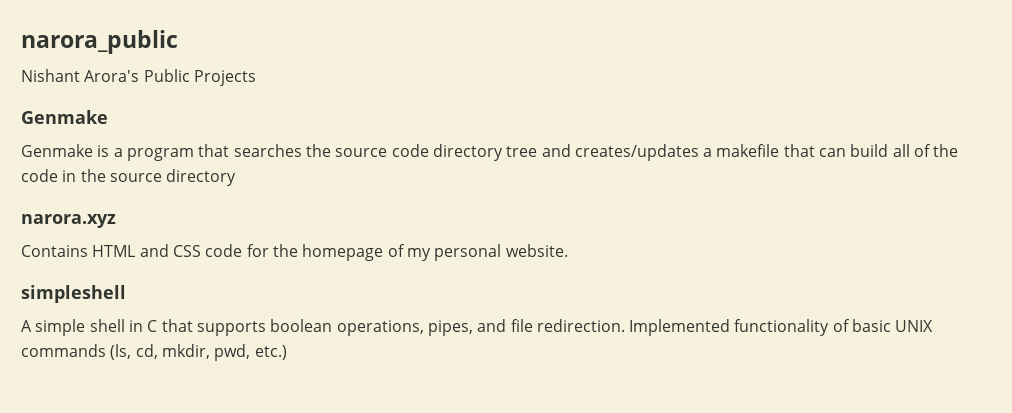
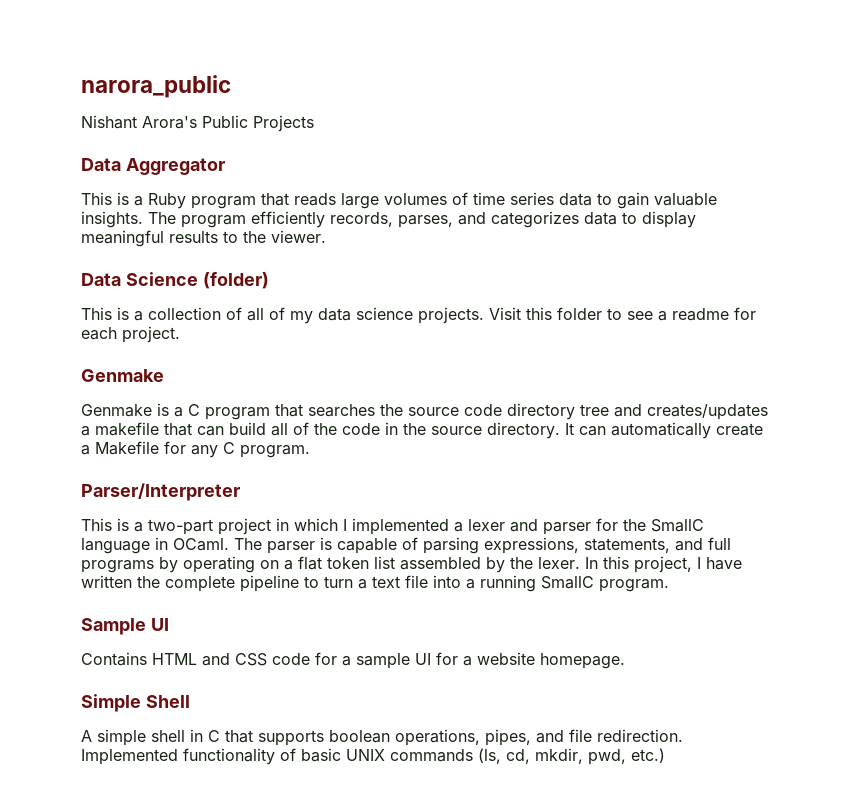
+ Data Aggregator
+ This is a Ruby program that reads large volumes of time series data to gain valuable insights. The program efficiently records, parses, and categorizes data to display meaningful results to the viewer.
+ Data Science (folder)
+ This is a collection of all of my data science projects. Visit this folder to see a readme for each project.
- Genmake is a program that searches the source code directory tree and creates/updates a makefile that can build all of the code in the source directory
- narora.xyz
+ Genmake is a C program that searches the source code directory tree and creates/updates a makefile that can build all of the code in the source directory. It can automatically create a Makefile for any C program.
+ Parser/Interpreter
+ This is a two-part project in which I implemented a lexer and parser for the SmallC language in OCaml. The parser is capable of parsing expressions, statements, and full programs by operating on a flat token list assembled by the lexer. In this project, I have written the complete pipeline to turn a text file into a running SmallC program.
+ Sample UI
- Contains HTML and CSS code for the homepage of my personal website.
- simpleshell
+ Contains HTML and CSS code for a sample UI for a website homepage.
+ Simple Shell

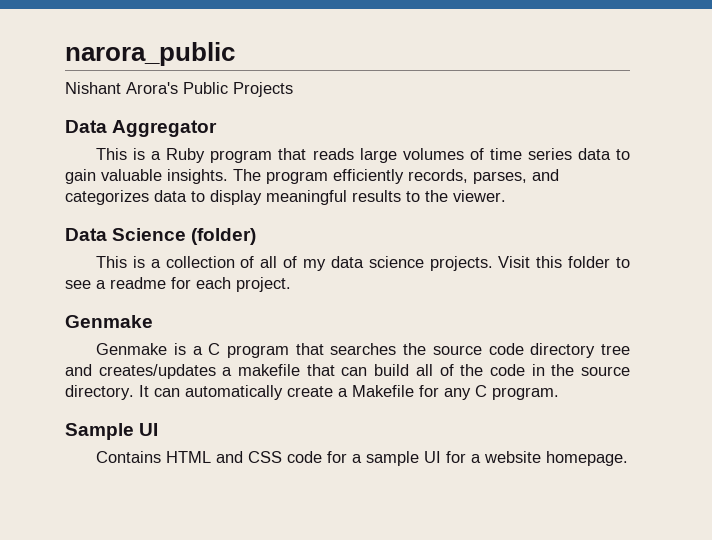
- Parser/Interpreter
- This is a two-part project in which I implemented a lexer and parser for the SmallC language in OCaml. The parser is capable of parsing expressions, statements, and full programs by operating on a flat token list assembled by the lexer. In this project, I have written the complete pipeline to turn a text file into a running SmallC program.
- Simple Shell
- A simple shell in C that supports boolean operations, pipes, and file redirection. Implemented functionality of basic UNIX commands (ls, cd, mkdir, pwd, etc.)

